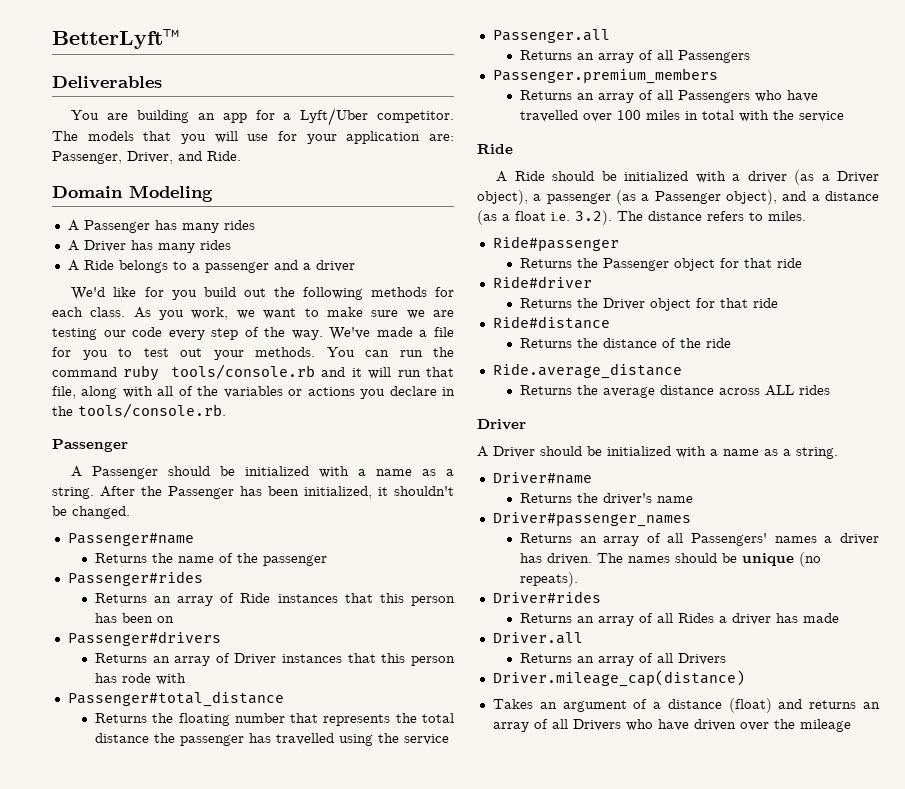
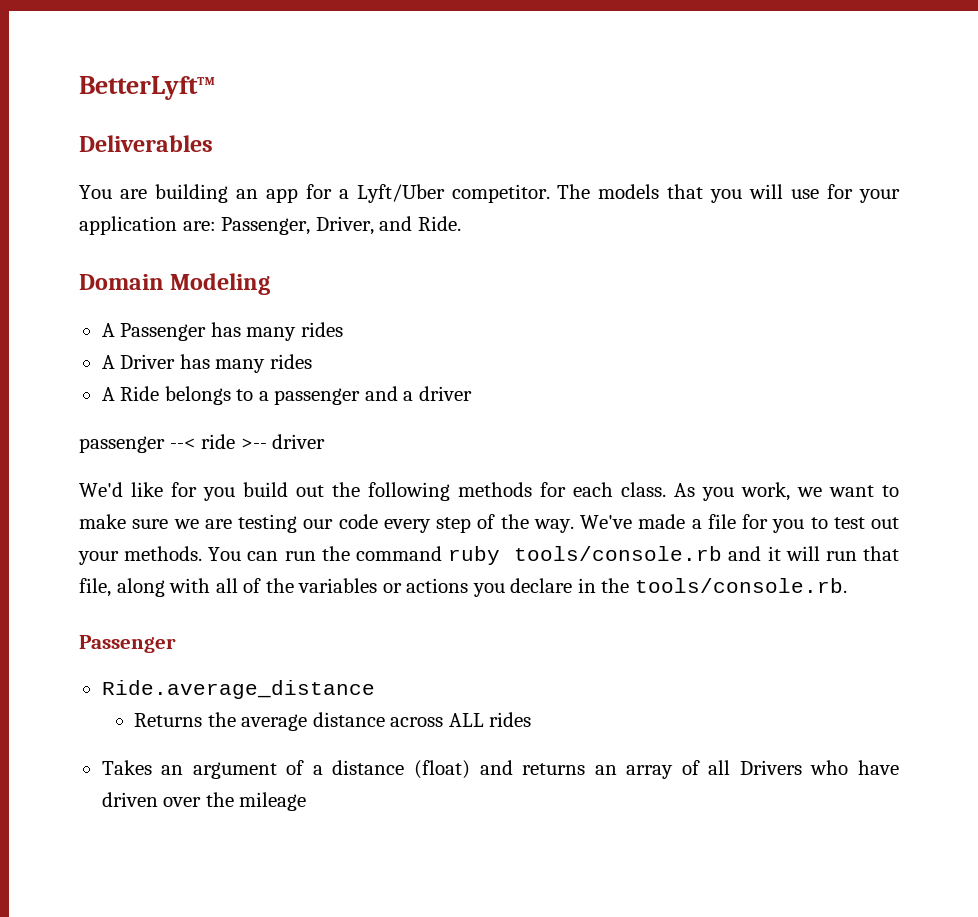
+ passenger --< ride >-- driver
- A Passenger should be initialized with a name as a string. After the Passenger has been initialized, it shouldn't be changed.
- Passenger#name
- Returns the name of the passenger
- Passenger#rides
- Returns an array of Ride instances that this person has been on
- Passenger#drivers
- Returns an array of Driver instances that this person has rode with
- Passenger#total_distance
- Returns the floating number that represents the total distance the passenger has travelled using the service
- Passenger.all
- Returns an array of all Passengers
- Passenger.premium_members
- Returns an array of all Passengers who have travelled over 100 miles in total with the service
- Ride
- A Ride should be initialized with a driver (as a Driver object), a passenger (as a Passenger object), and a distance (as a float i.e. 3.2). The distance refers to miles.
- Ride#passenger
- Returns the Passenger object for that ride
- Ride#driver
- Returns the Driver object for that ride
- Ride#distance
- Returns the distance of the ride
  Returns the average distance across ALL rides
- Driver
- A Driver should be initialized with a name as a string.
- Driver#name
- Returns the driver's name
- Driver#passenger_names
- Returns an array of all Passengers' names a driver has driven. The names should be unique (no repeats).
- Driver#rides
- Returns an array of all Rides a driver has made
- Driver.all
- Returns an array of all Drivers
- Driver.mileage_cap(distance)

